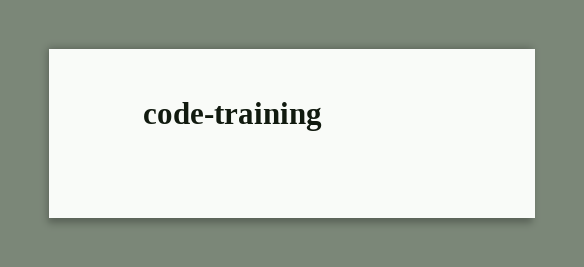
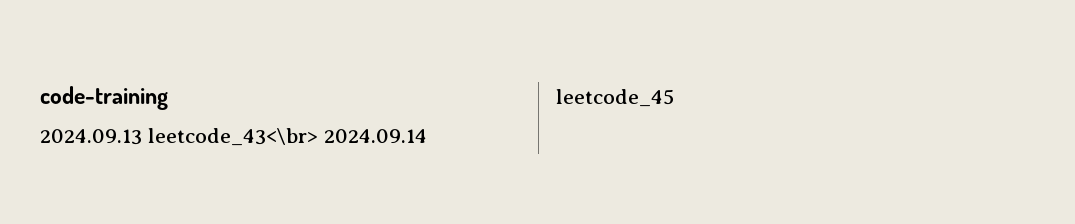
+ 2024.09.13 leetcode_43<\br> 2024.09.14 leetcode_45

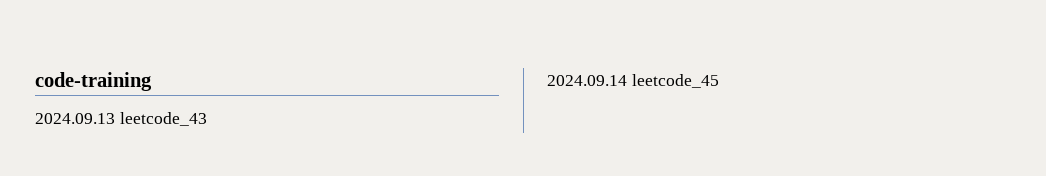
- 2024.09.13 leetcode_43<\br> 2024.09.14 leetcode_45
+ 2024.09.13 leetcode_43
+ 2024.09.14 leetcode_45

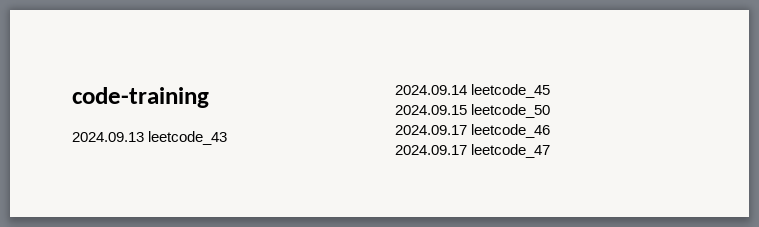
+ 2024.09.15 leetcode_50
+ 2024.09.17 leetcode_46
+ 2024.09.17 leetcode_47

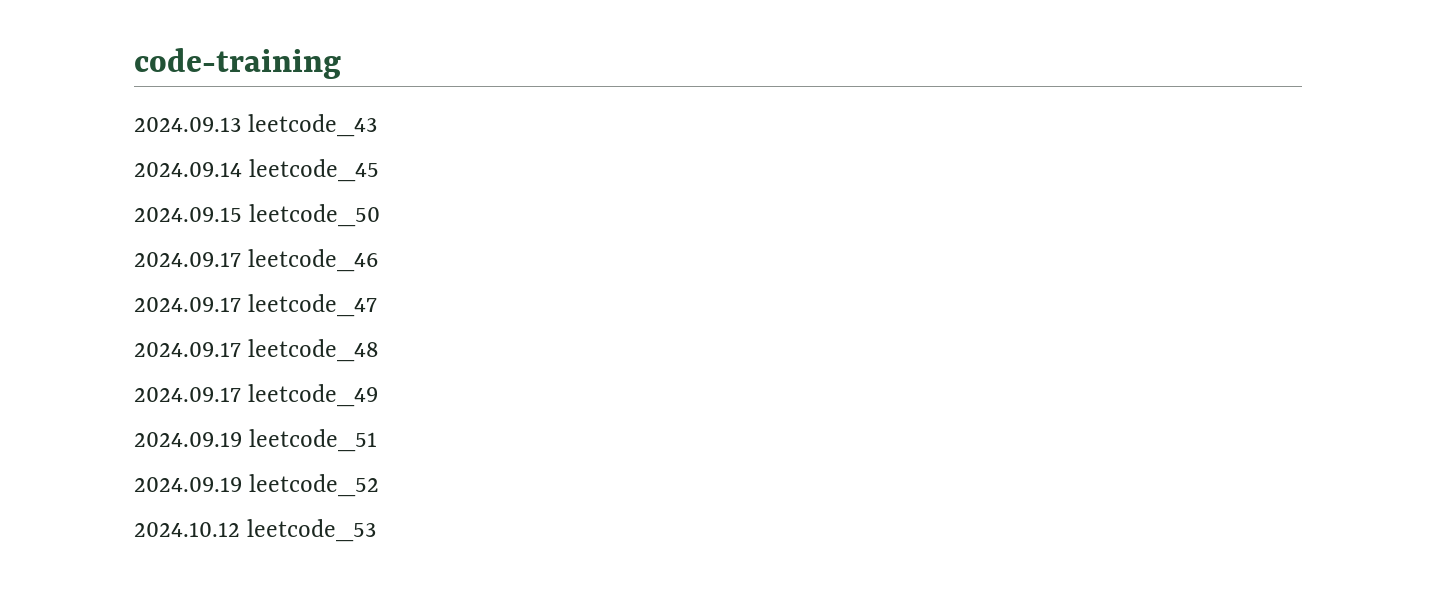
+ 2024.09.17 leetcode_48
+ 2024.09.17 leetcode_49
+ 2024.09.19 leetcode_51
+ 2024.09.19 leetcode_52
+ 2024.10.12 leetcode_53

